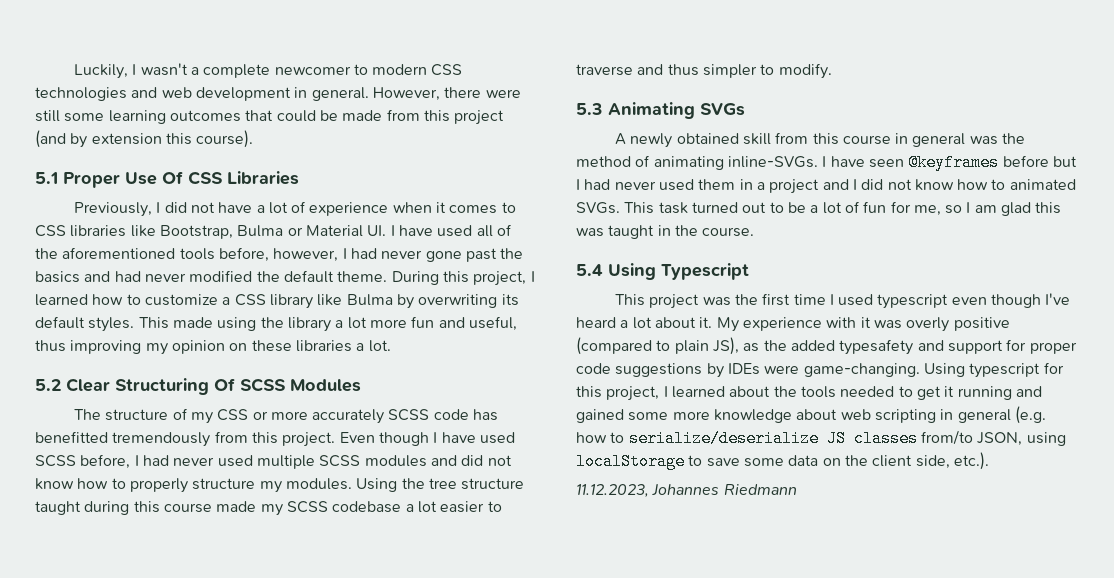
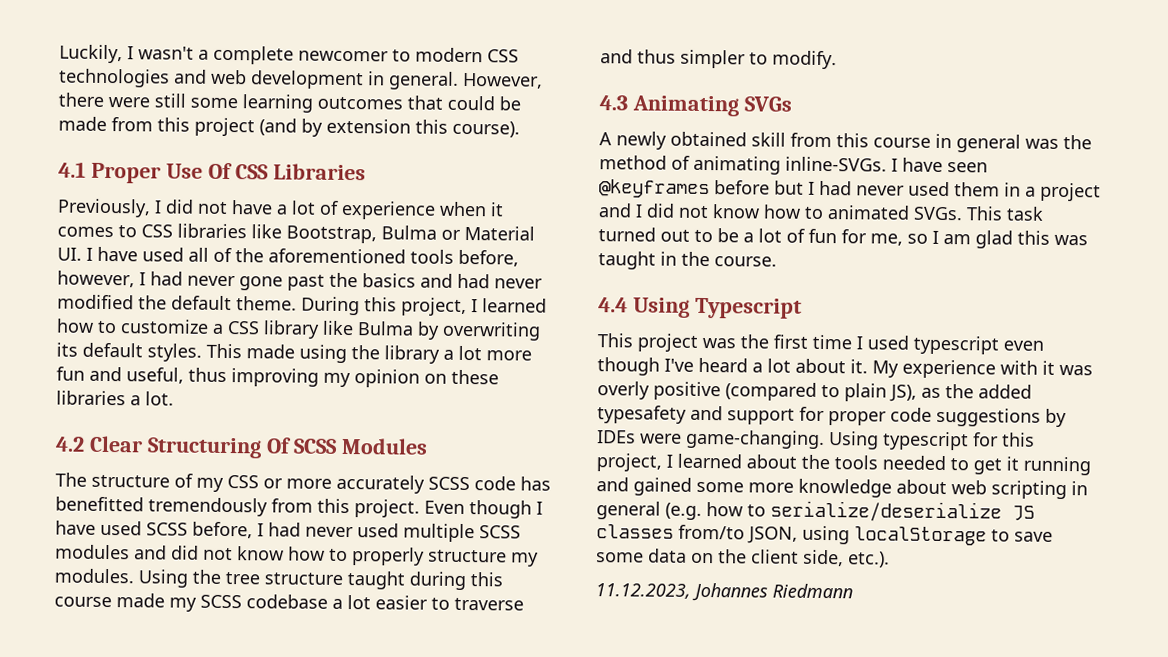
- 5.1 Proper Use Of CSS Libraries
+ 4.1 Proper Use Of CSS Libraries
- 5.2 Clear Structuring Of SCSS Modules
+ 4.2 Clear Structuring Of SCSS Modules
- 5.3 Animating SVGs
+ 4.3 Animating SVGs
- 5.4 Using Typescript
+ 4.4 Using Typescript

